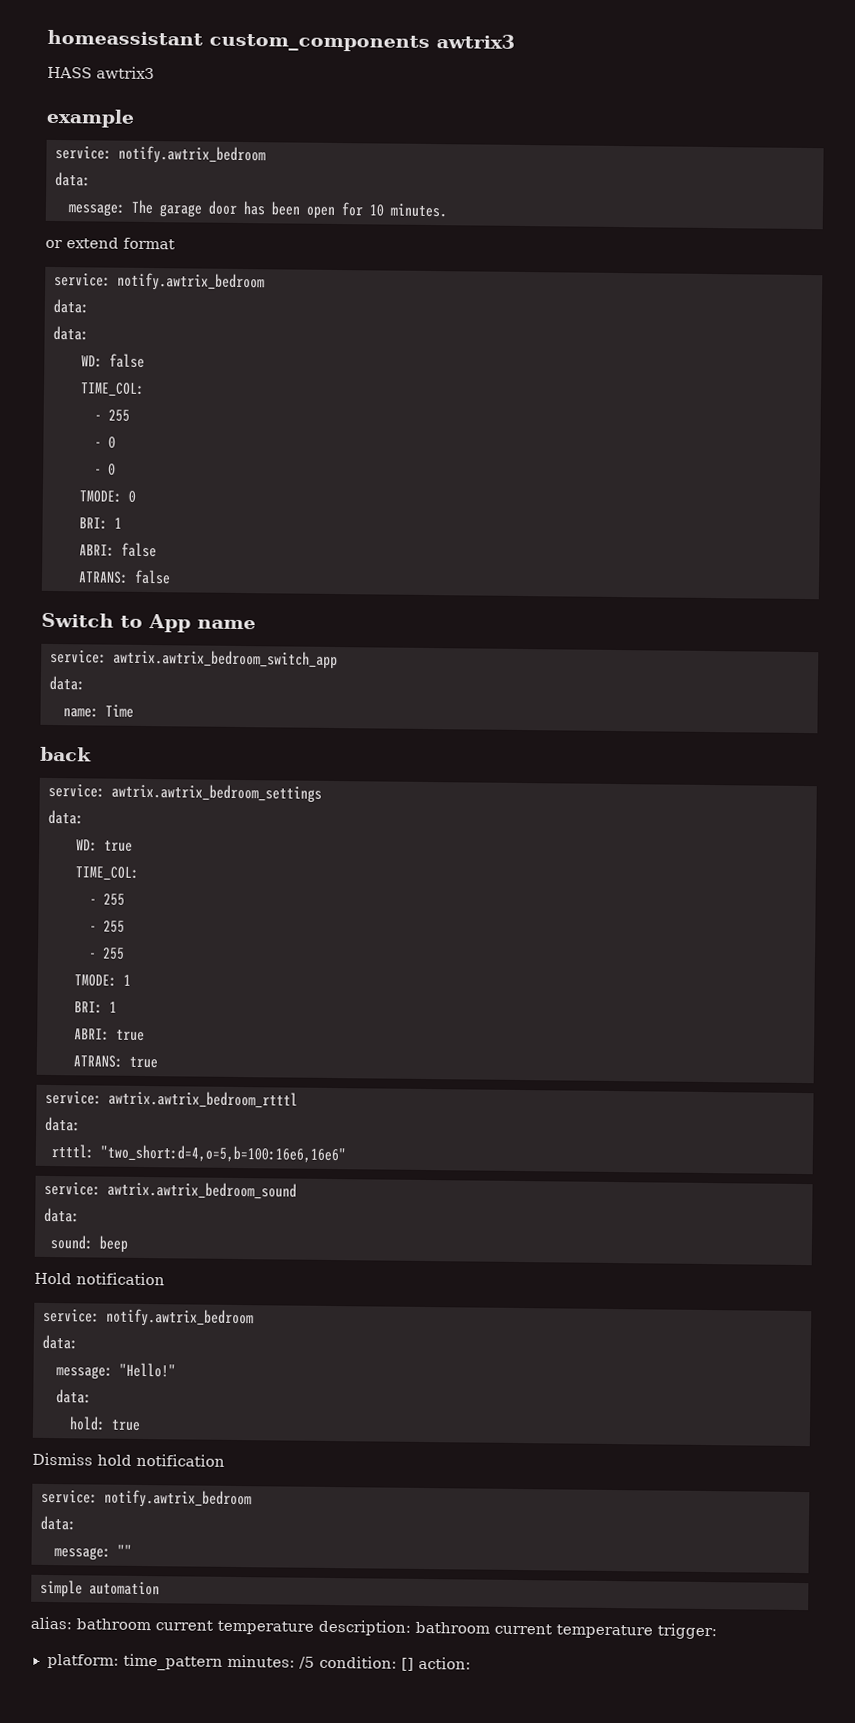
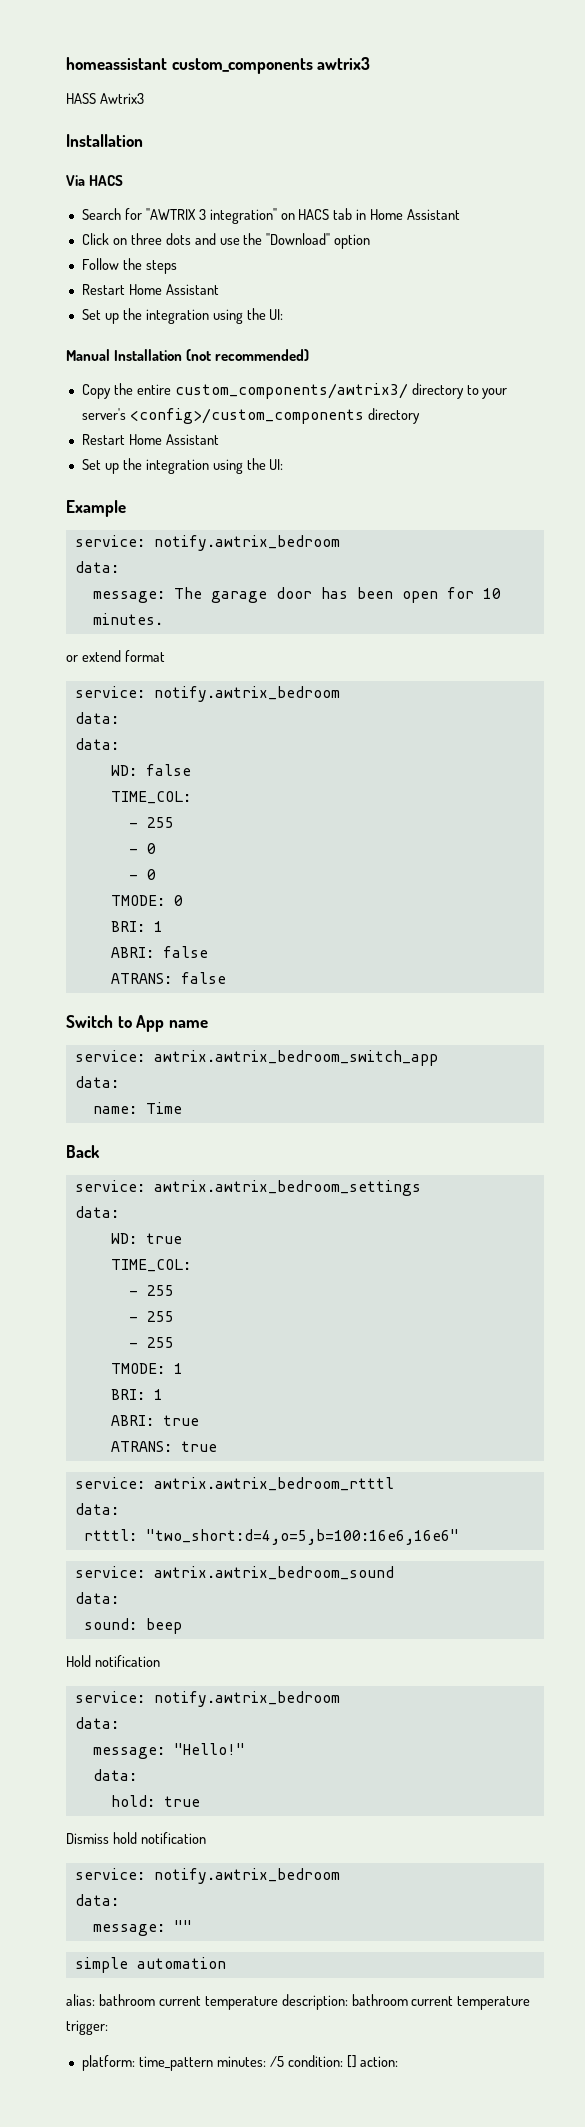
- HASS awtrix3
- example
+ HASS Awtrix3
+ Installation
+ Via HACS
+ Search for "AWTRIX 3 integration" on HACS tab in Home Assistant
+ Click on three dots and use the "Download" option
+ Follow the steps
+ Restart Home Assistant
+ Set up the integration using the UI:
+ Manual Installation (not recommended)
+ Copy the entire custom_components/awtrix3/ directory to your server's <config>/custom_components directory
+ Restart Home Assistant
+ Set up the integration using the UI:
+ Example
- back
+ Back

